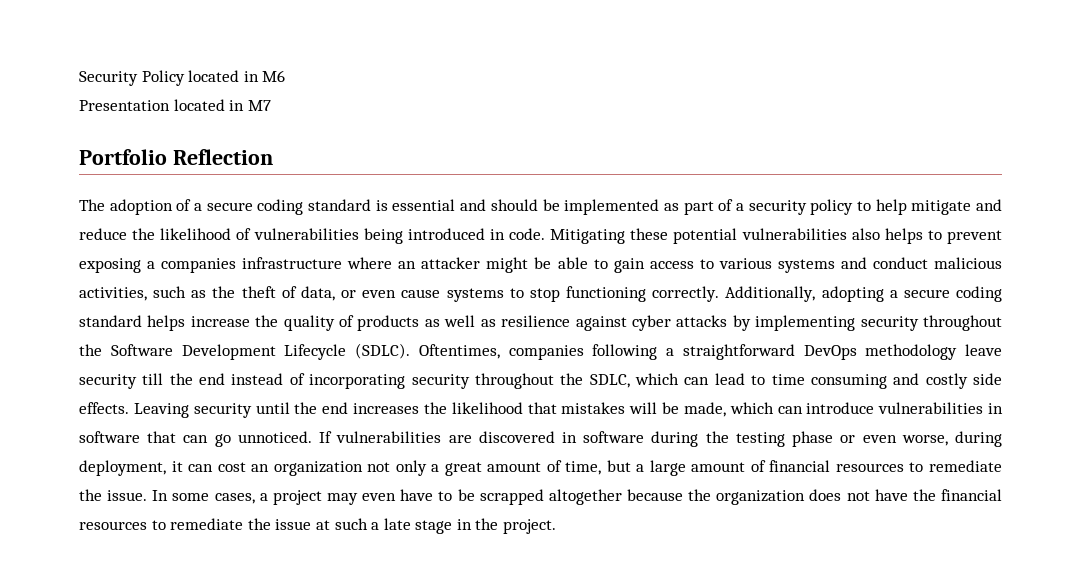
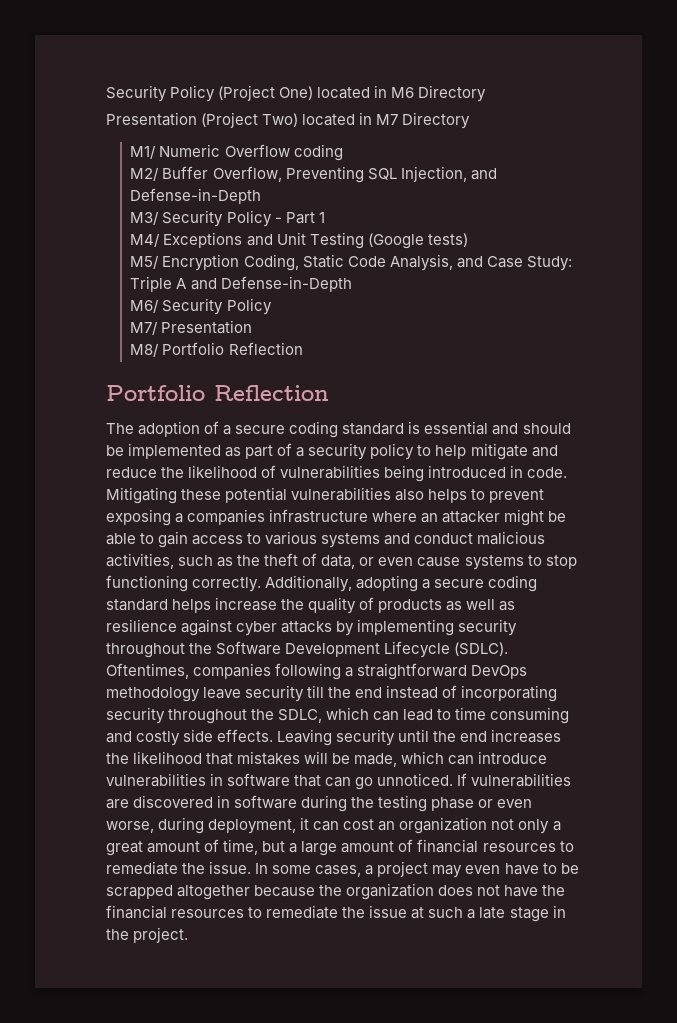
- Security Policy located in M6
- Presentation located in M7
+ Security Policy (Project One) located in M6 Directory
+ Presentation (Project Two) located in M7 Directory
+ M1/ Numeric Overflow coding
+ M2/ Buffer Overflow, Preventing SQL Injection, and Defense-in-Depth
+ M3/ Security Policy - Part 1
+ M4/ Exceptions and Unit Testing (Google tests)
+ M5/ Encryption Coding, Static Code Analysis, and Case Study: Triple A and Defense-in-Depth
+ M6/ Security Policy
+ M7/ Presentation
+ M8/ Portfolio Reflection

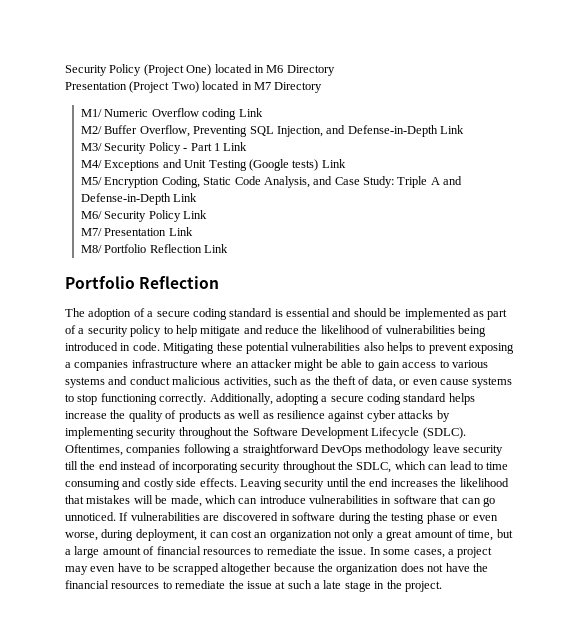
- M1/ Numeric Overflow coding
+ M1/ Numeric Overflow coding Link
- M2/ Buffer Overflow, Preventing SQL Injection, and Defense-in-Depth
+ M2/ Buffer Overflow, Preventing SQL Injection, and Defense-in-Depth Link
- M3/ Security Policy - Part 1
+ M3/ Security Policy - Part 1 Link
- M4/ Exceptions and Unit Testing (Google tests)
+ M4/ Exceptions and Unit Testing (Google tests) Link
- M5/ Encryption Coding, Static Code Analysis, and Case Study: Triple A and Defense-in-Depth
+ M5/ Encryption Coding, Static Code Analysis, and Case Study: Triple A and Defense-in-Depth Link
- M6/ Security Policy
+ M6/ Security Policy Link
- M7/ Presentation
+ M7/ Presentation Link
- M8/ Portfolio Reflection
+ M8/ Portfolio Reflection Link

